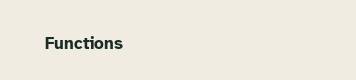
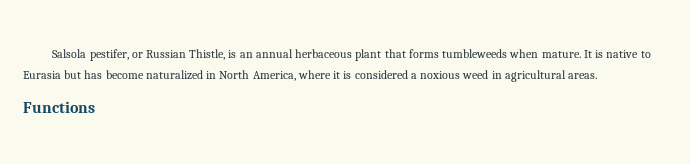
+ Salsola pestifer, or Russian Thistle, is an annual herbaceous plant that forms tumbleweeds when mature. It is native to Eurasia but has become naturalized in North America, where it is considered a noxious weed in agricultural areas.

